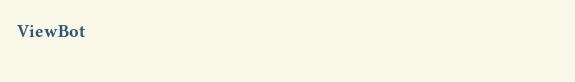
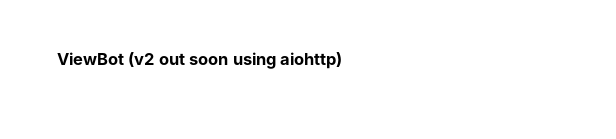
- ViewBot
+ ViewBot (v2 out soon using aiohttp)

